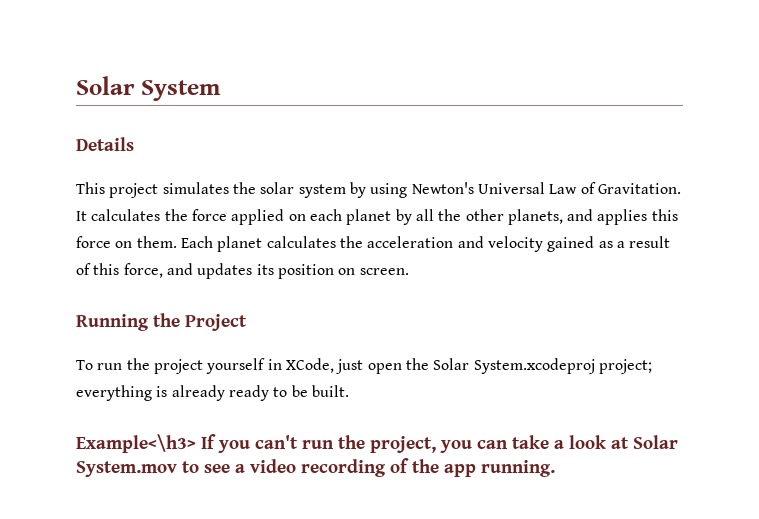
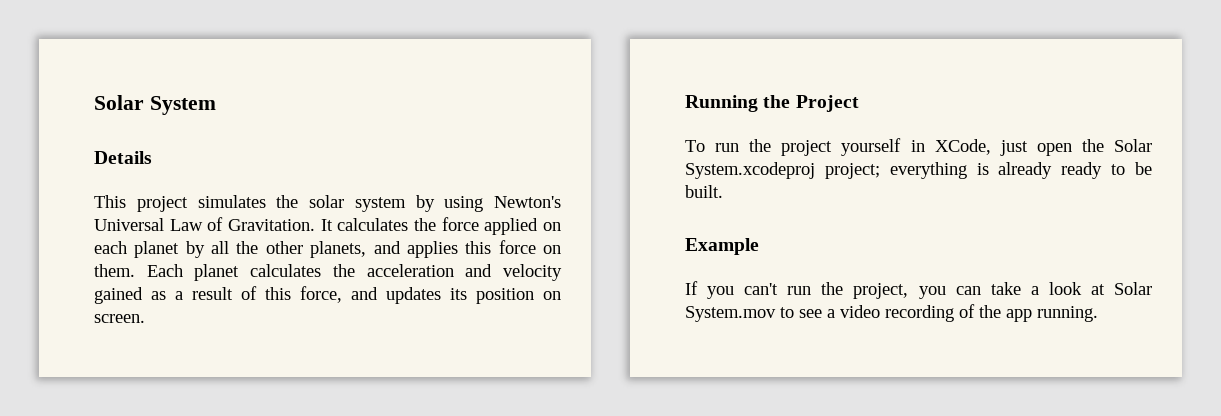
- Example<\h3> If you can't run the project, you can take a look at Solar System.mov to see a video recording of the app running.
+ Example
+ If you can't run the project, you can take a look at Solar System.mov to see a video recording of the app running.

